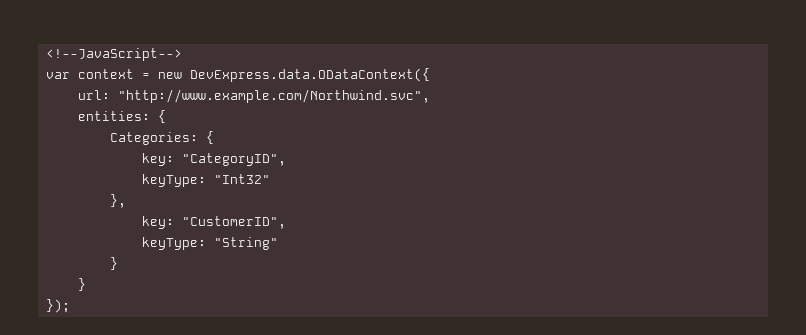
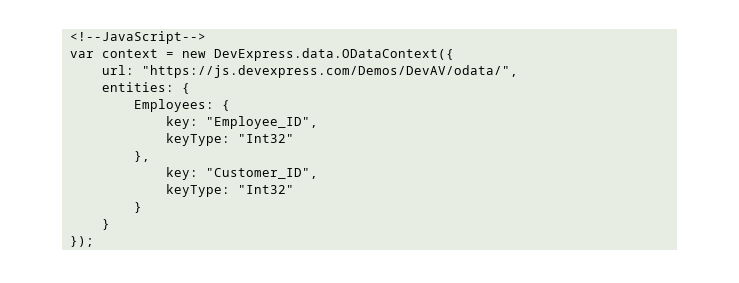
- url: "http://www.example.com/Northwind.svc",
+ url: "https://js.devexpress.com/Demos/DevAV/odata/",
- Categories: {
+ Employees: {
- key: "CategoryID",
+ key: "Employee_ID",
- key: "CustomerID",
- keyType: "String"
+ key: "Customer_ID",
+ keyType: "Int32"

